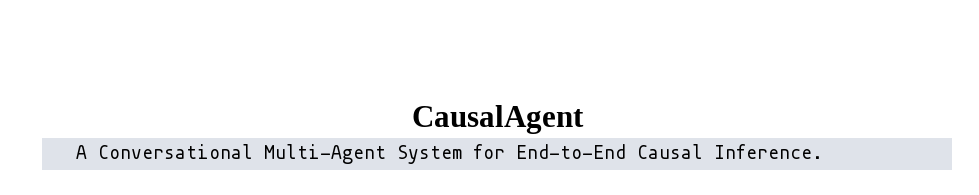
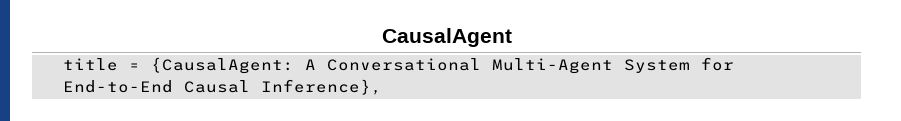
- A Conversational Multi-Agent System for End-to-End Causal Inference.
+ title = {CausalAgent: A Conversational Multi-Agent System for End-to-End Causal Inference},

